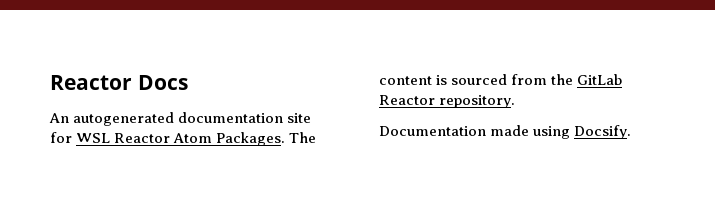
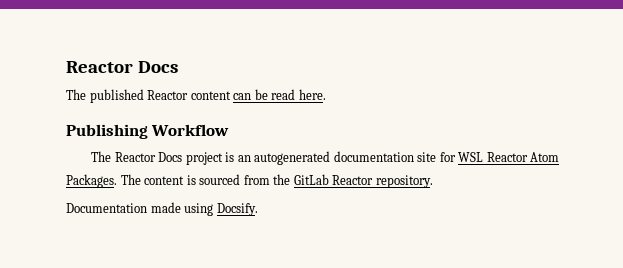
- An autogenerated documentation site for WSL Reactor Atom Packages.
+ The published Reactor content can be read here.
+ Publishing Workflow
+ The Reactor Docs project is an autogenerated documentation site for WSL Reactor Atom Packages.

